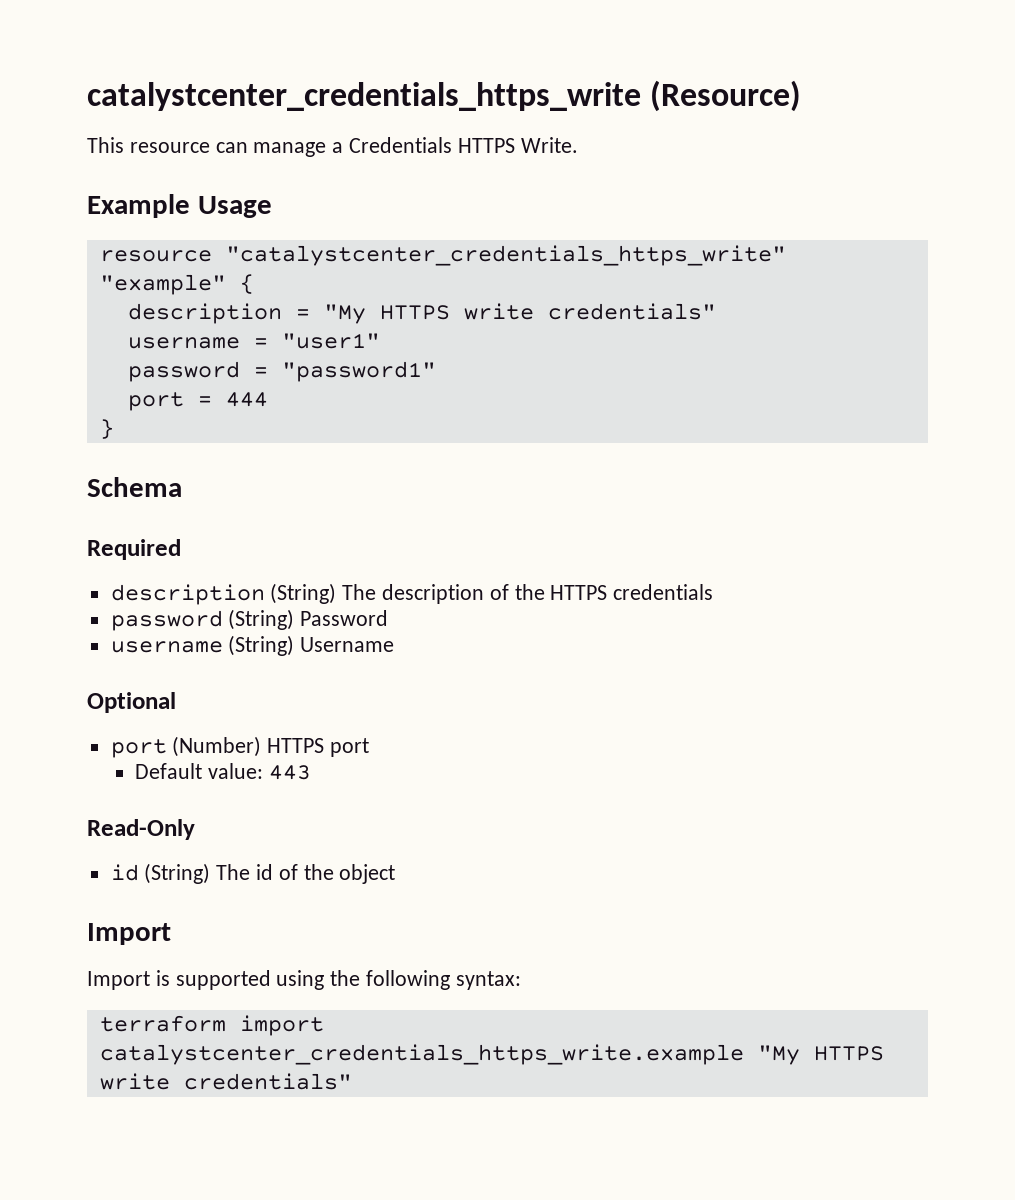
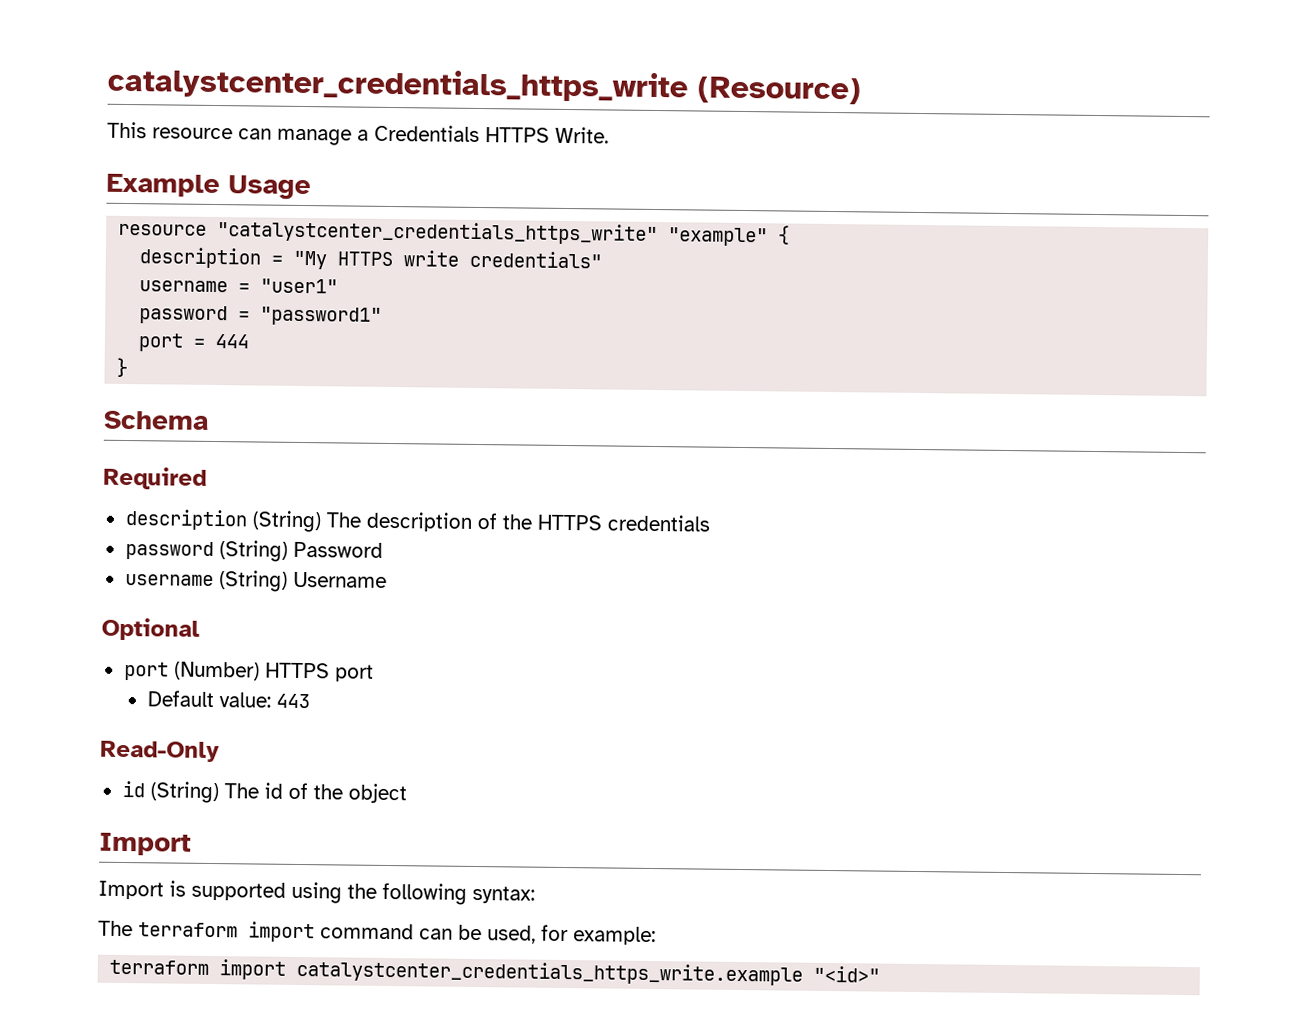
+ The terraform import command can be used, for example:
- terraform import catalystcenter_credentials_https_write.example "My HTTPS write credentials"
+ terraform import catalystcenter_credentials_https_write.example "<id>"

